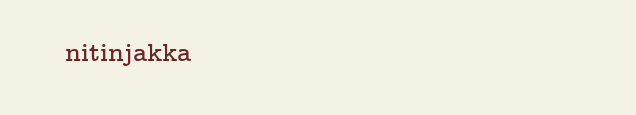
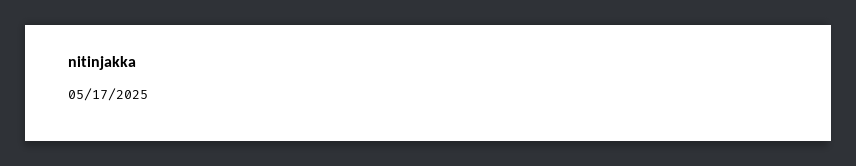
+ 05/17/2025

